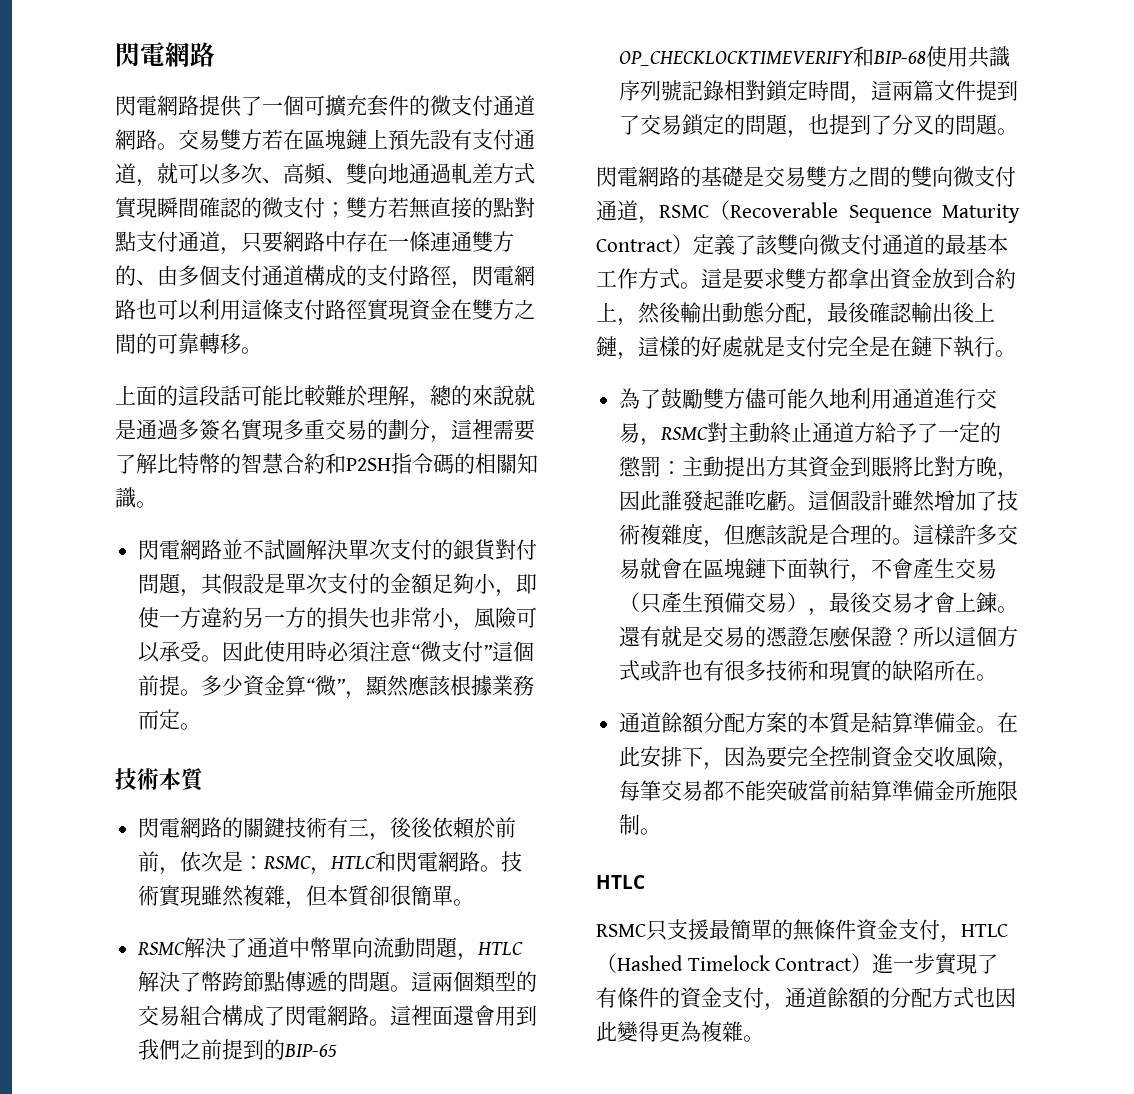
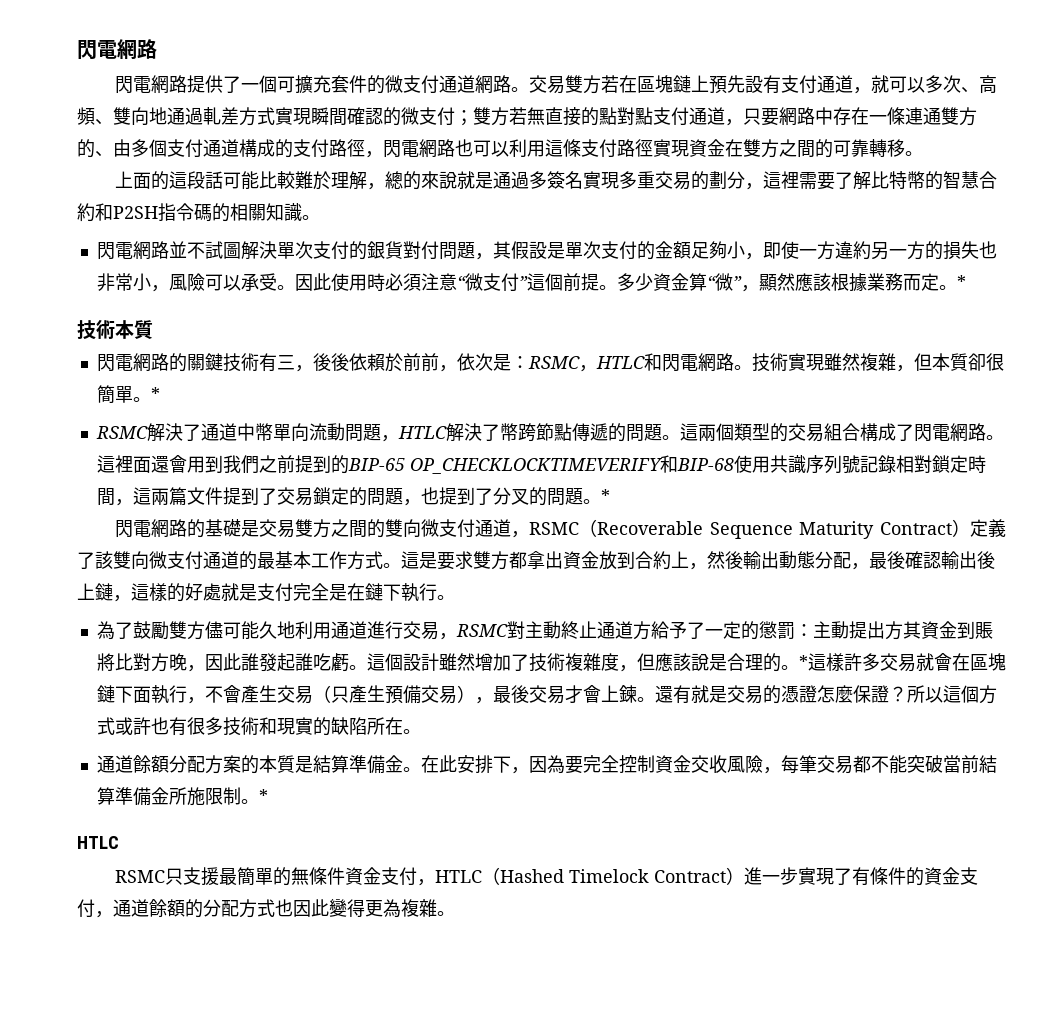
- 多少資金算“微”，顯然應該根據業務而定。
+ 多少資金算“微”，顯然應該根據業務而定。*
- 技術實現雖然複雜，但本質卻很簡單。
+ 技術實現雖然複雜，但本質卻很簡單。*
- 這裡面還會用到我們之前提到的BIP-65 OP_CHECKLOCKTIMEVERIFY和BIP-68使用共識序列號記錄相對鎖定時間，這兩篇文件提到了交易鎖定的問題，也提到了分叉的問題。
+ 這裡面還會用到我們之前提到的BIP-65 OP_CHECKLOCKTIMEVERIFY和BIP-68使用共識序列號記錄相對鎖定時間，這兩篇文件提到了交易鎖定的問題，也提到了分叉的問題。*
- 這樣許多交易就會在區塊鏈下面執行，不會產生交易（只產生預備交易），最後交易才會上鍊。
+ *這樣許多交易就會在區塊鏈下面執行，不會產生交易（只產生預備交易），最後交易才會上鍊。
- 在此安排下，因為要完全控制資金交收風險，每筆交易都不能突破當前結算準備金所施限制。
+ 在此安排下，因為要完全控制資金交收風險，每筆交易都不能突破當前結算準備金所施限制。*

